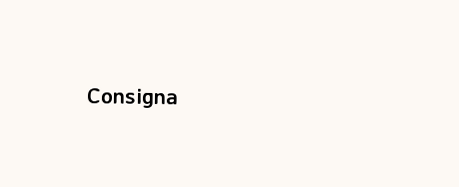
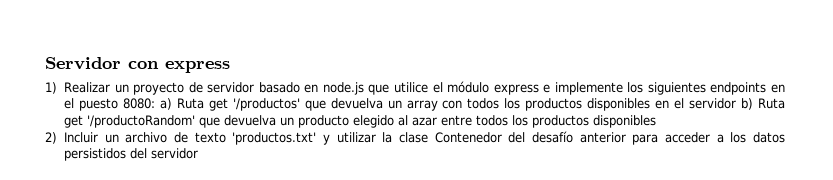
- Consigna
+ Servidor con express
+ 1) Realizar un proyecto de servidor basado en node.js que utilice el módulo express e implemente los siguientes endpoints en el puesto 8080: a) Ruta get '/productos' que devuelva un array con todos los productos disponibles en el servidor b) Ruta get '/productoRandom' que devuelva un producto elegido al azar entre todos los productos disponibles
+ 2) Incluir un archivo de texto 'productos.txt' y utilizar la clase Contenedor del desafío anterior para acceder a los datos persistidos del servidor

